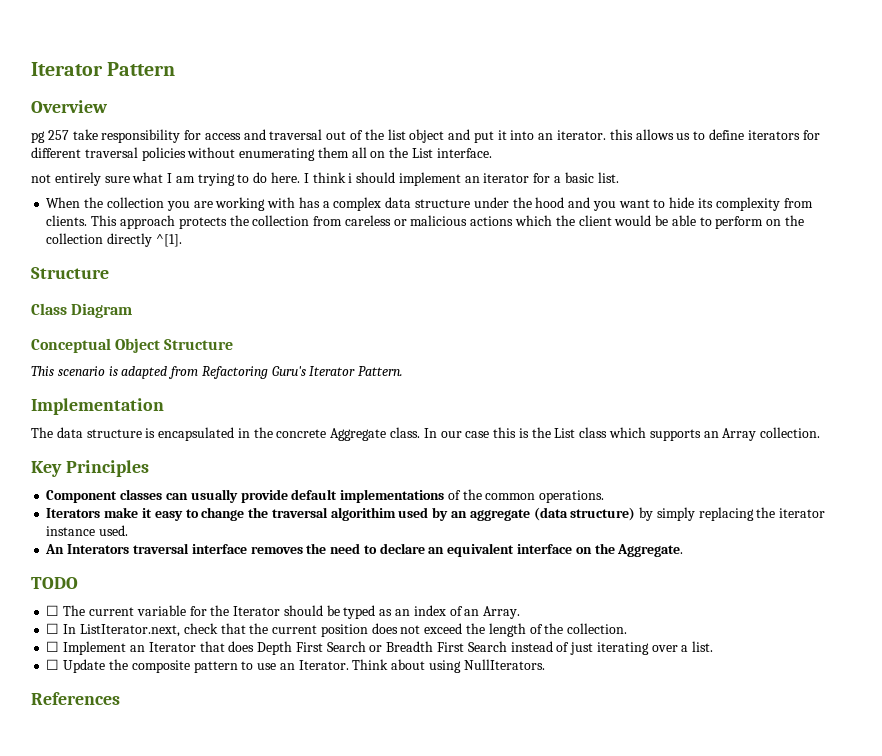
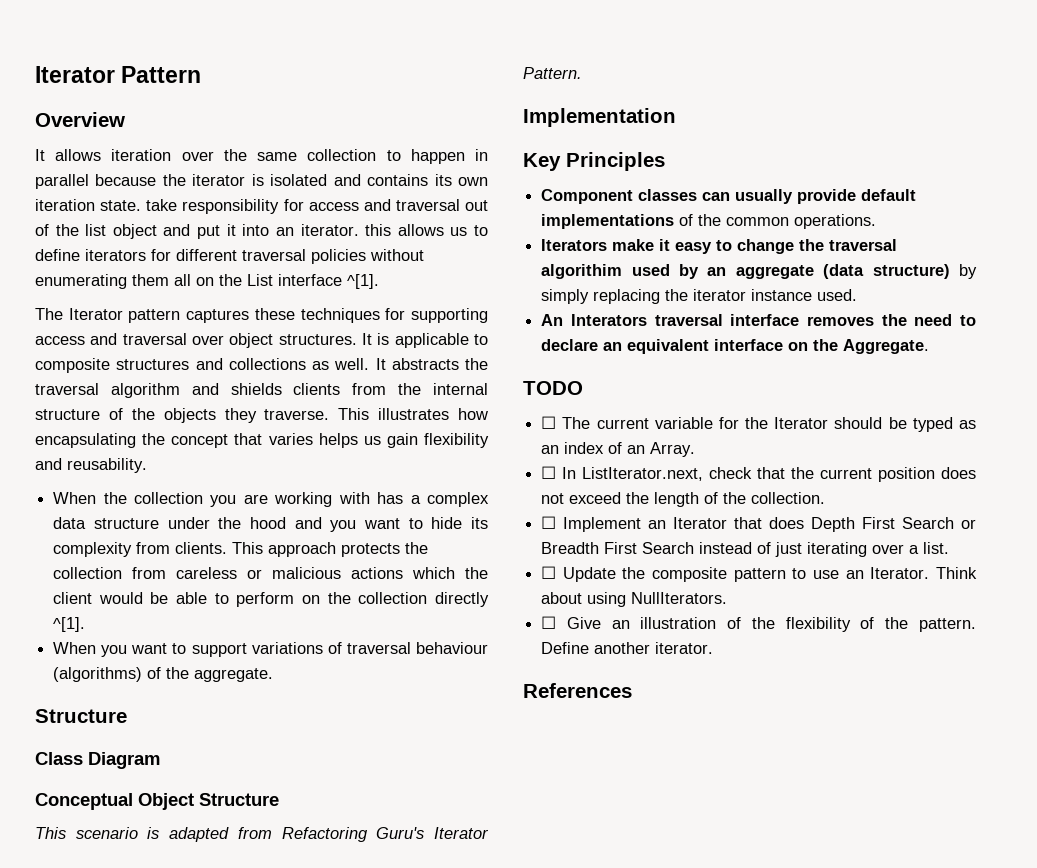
- pg 257 take responsibility for access and traversal out of the list object and put it into an iterator. this allows us to define iterators for different traversal policies without enumerating them all on the List interface.
- not entirely sure what I am trying to do here. I think i should implement an iterator for a basic list.
+ It allows iteration over the same collection to happen in parallel because the iterator is isolated and contains its own iteration state. take responsibility for access and traversal out of the list object and put it into an iterator. this allows us to define iterators for different traversal policies without enumerating them all on the List interface ^[1].
+ The Iterator pattern captures these techniques for supporting access and traversal over object structures. It is applicable to composite structures and collections as well. It abstracts the traversal algorithm and shields clients from the internal structure of the objects they traverse. This illustrates how encapsulating the concept that varies helps us gain flexibility and reusability.
+ When you want to support variations of traversal behaviour (algorithms) of the aggregate.
- The data structure is encapsulated in the concrete Aggregate class. In our case this is the List class which supports an Array collection.
+ ☐ Give an illustration of the flexibility of the pattern. Define another iterator.

